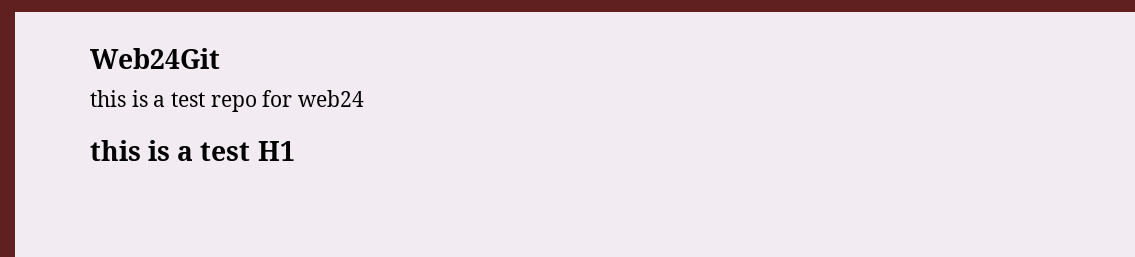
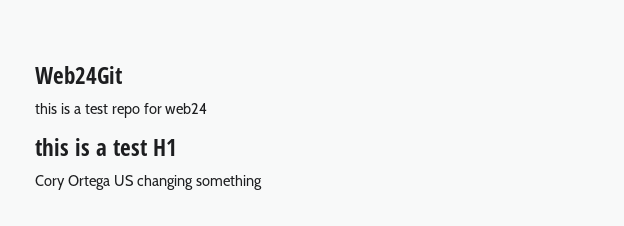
+ Cory Ortega US changing something

